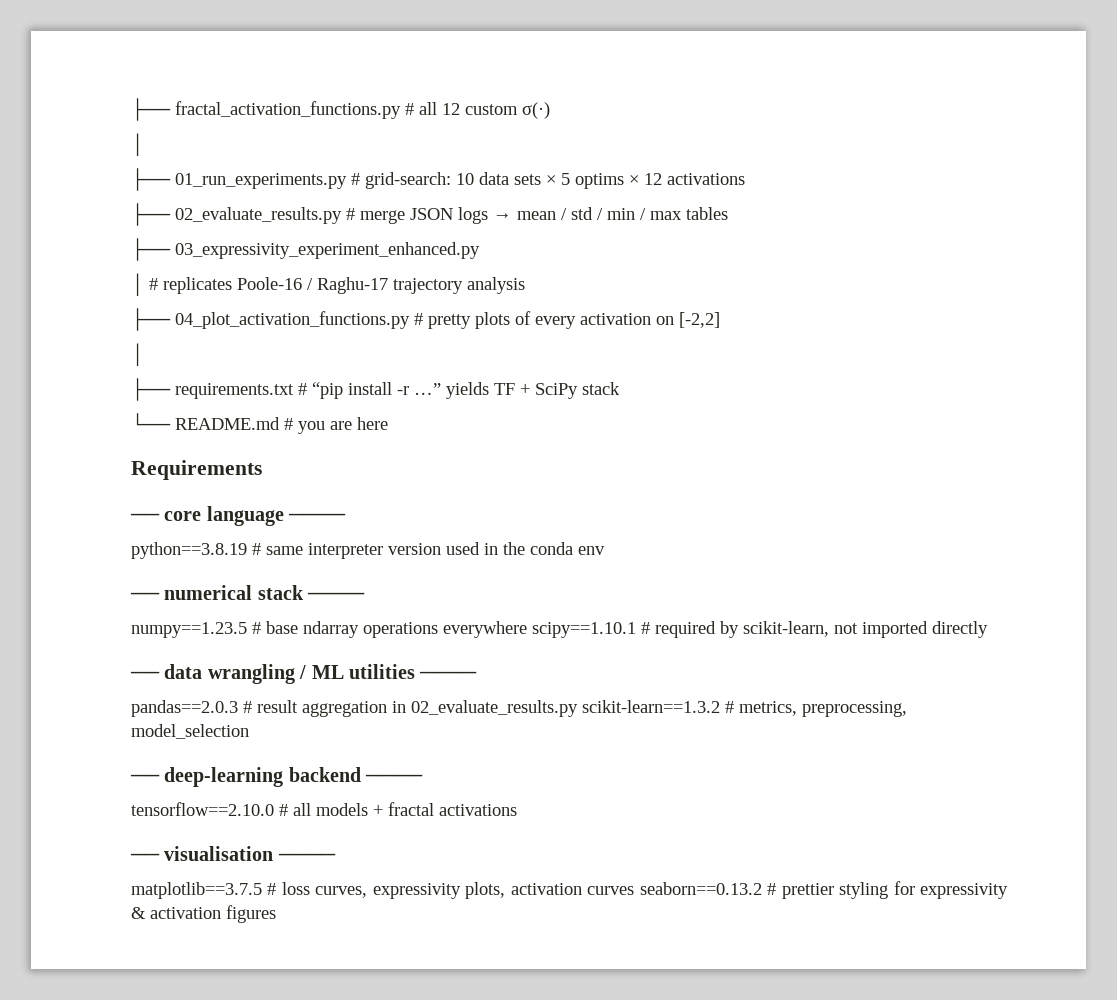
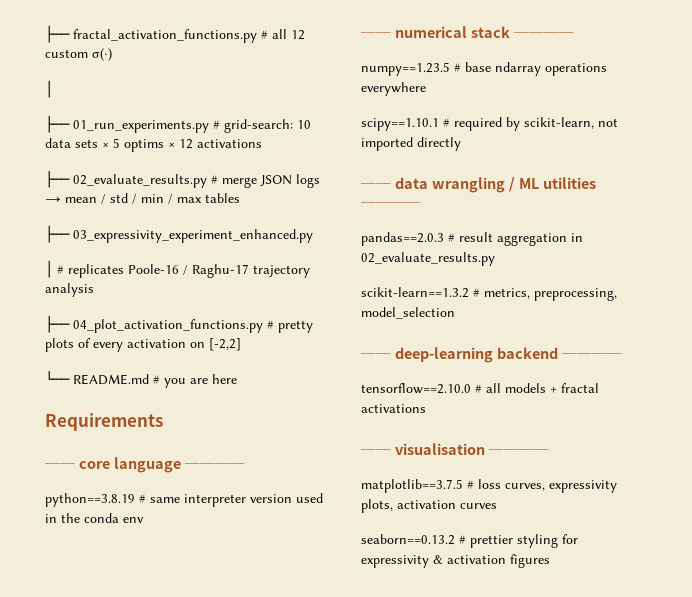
  ├── 04_plot_activation_functions.py # pretty plots of every activation on [-2,2]
- │
- ├── requirements.txt # “pip install -r …” yields TF + SciPy stack
- numpy==1.23.5 # base ndarray operations everywhere scipy==1.10.1 # required by scikit-learn, not imported directly
+ numpy==1.23.5 # base ndarray operations everywhere
+ scipy==1.10.1 # required by scikit-learn, not imported directly
- pandas==2.0.3 # result aggregation in 02_evaluate_results.py scikit-learn==1.3.2 # metrics, preprocessing, model_selection
+ pandas==2.0.3 # result aggregation in 02_evaluate_results.py
+ scikit-learn==1.3.2 # metrics, preprocessing, model_selection
- matplotlib==3.7.5 # loss curves, expressivity plots, activation curves seaborn==0.13.2 # prettier styling for expressivity & activation figures
+ matplotlib==3.7.5 # loss curves, expressivity plots, activation curves
+ seaborn==0.13.2 # prettier styling for expressivity & activation figures

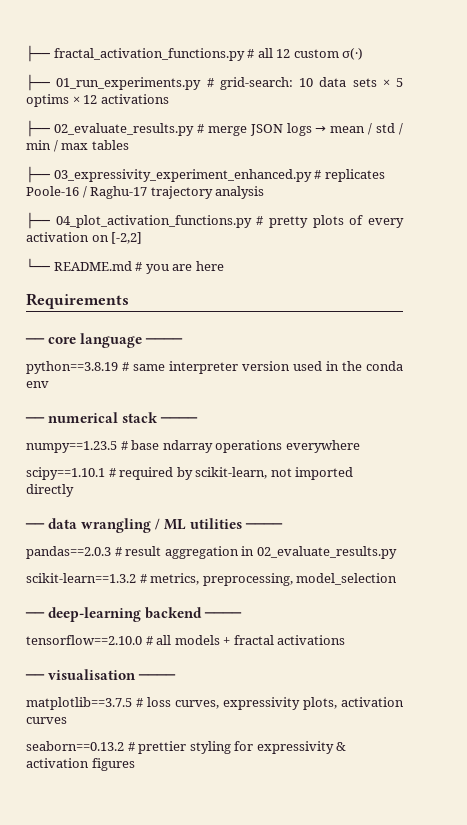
  ├── fractal_activation_functions.py # all 12 custom σ(·)
- │
- ├── 03_expressivity_experiment_enhanced.py
- │ # replicates Poole-16 / Raghu-17 trajectory analysis
+ ├── 03_expressivity_experiment_enhanced.py # replicates Poole-16 / Raghu-17 trajectory analysis

